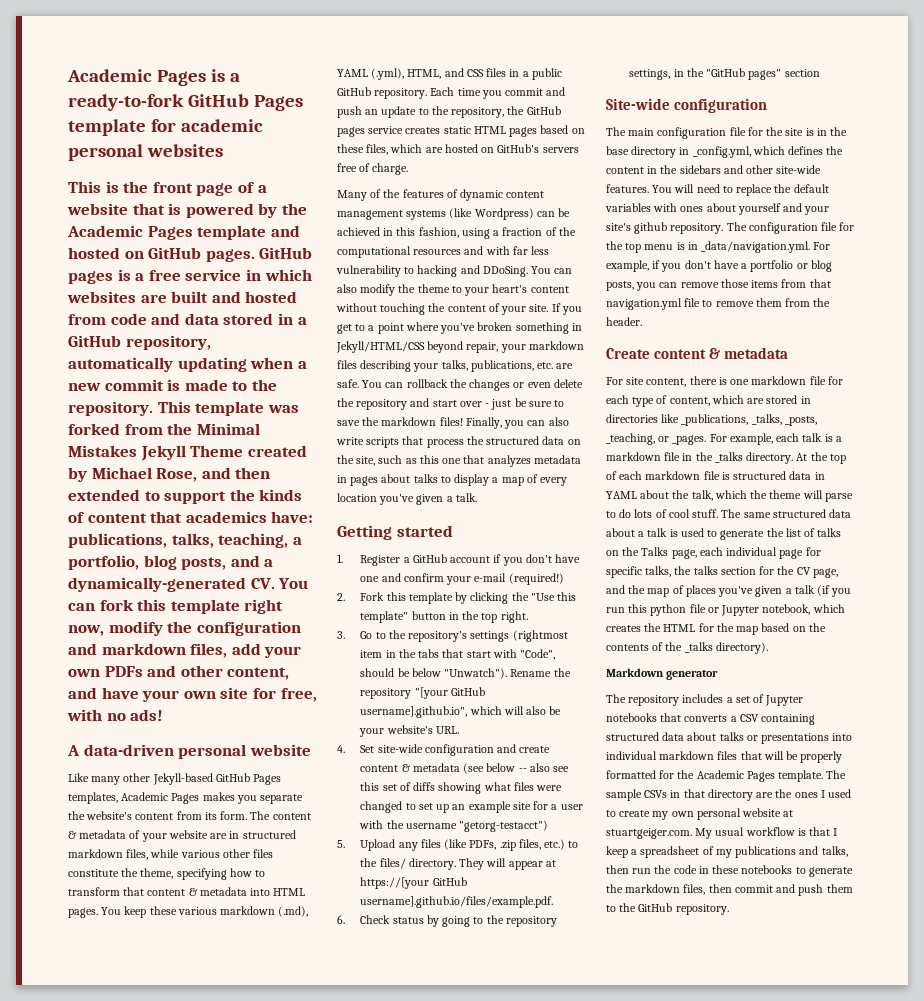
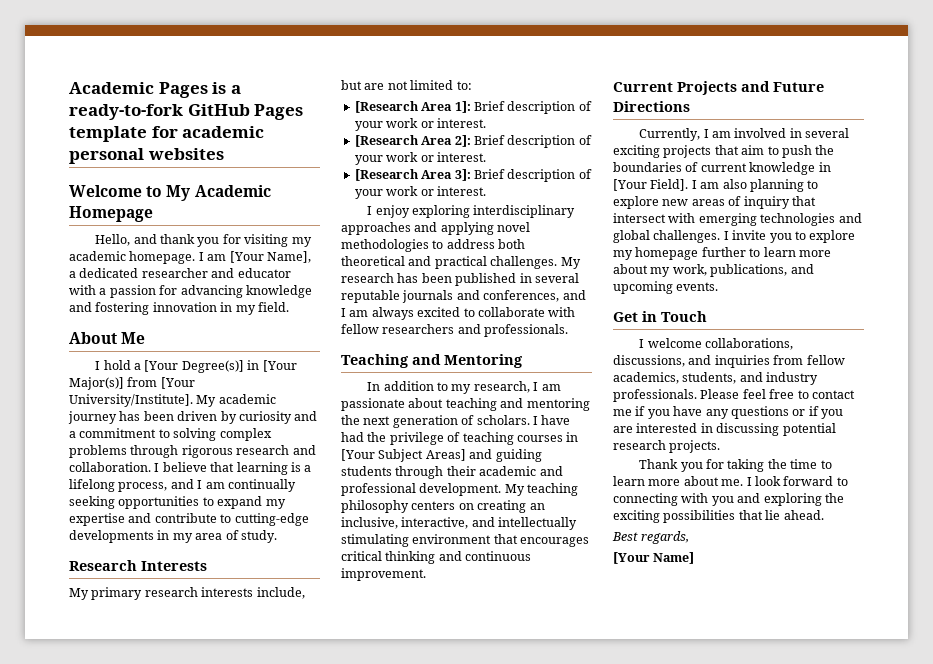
- This is the front page of a website that is powered by the Academic Pages template and hosted on GitHub pages. GitHub pages is a free service in which websites are built and hosted from code and data stored in a GitHub repository, automatically updating when a new commit is made to the repository. This template was forked from the Minimal Mistakes Jekyll Theme created by Michael Rose, and then extended to support the kinds of content that academics have: publications, talks, teaching, a portfolio, blog posts, and a dynamically-generated CV. You can fork this template right now, modify the configuration and markdown files, add your own PDFs and other content, and have your own site for free, with no ads!
- A data-driven personal website
- Like many other Jekyll-based GitHub Pages templates, Academic Pages makes you separate the website's content from its form. The content & metadata of your website are in structured markdown files, while various other files constitute the theme, specifying how to transform that content & metadata into HTML pages. You keep these various markdown (.md), YAML (.yml), HTML, and CSS files in a public GitHub repository. Each time you commit and push an update to the repository, the GitHub pages service creates static HTML pages based on these files, which are hosted on GitHub's servers free of charge.
- Many of the features of dynamic content management systems (like Wordpress) can be achieved in this fashion, using a fraction of the computational resources and with far less vulnerability to hacking and DDoSing. You can also modify the theme to your heart's content without touching the content of your site. If you get to a point where you've broken something in Jekyll/HTML/CSS beyond repair, your markdown files describing your talks, publications, etc. are safe. You can rollback the changes or even delete the repository and start over - just be sure to save the markdown files! Finally, you can also write scripts that process the structured data on the site, such as this one that analyzes metadata in pages about talks to display a map of every location you've given a talk.
- Getting started
- 1. Register a GitHub account if you don't have one and confirm your e-mail (required!)
- 2. Fork this template by clicking the "Use this template" button in the top right.
- 3. Go to the repository's settings (rightmost item in the tabs that start with "Code", should be below "Unwatch"). Rename the repository "[your GitHub username].github.io", which will also be your website's URL.
- 4. Set site-wide configuration and create content & metadata (see below -- also see this set of diffs showing what files were changed to set up an example site for a user with the username "getorg-testacct")
- 5. Upload any files (like PDFs, .zip files, etc.) to the files/ directory. They will appear at https://[your GitHub username].github.io/files/example.pdf.
- 6. Check status by going to the repository settings, in the "GitHub pages" section
- Site-wide configuration
- The main configuration file for the site is in the base directory in _config.yml, which defines the content in the sidebars and other site-wide features. You will need to replace the default variables with ones about yourself and your site's github repository. The configuration file for the top menu is in _data/navigation.yml. For example, if you don't have a portfolio or blog posts, you can remove those items from that navigation.yml file to remove them from the header.
- Create content & metadata
- For site content, there is one markdown file for each type of content, which are stored in directories like _publications, _talks, _posts, _teaching, or _pages. For example, each talk is a markdown file in the _talks directory. At the top of each markdown file is structured data in YAML about the talk, which the theme will parse to do lots of cool stuff. The same structured data about a talk is used to generate the list of talks on the Talks page, each individual page for specific talks, the talks section for the CV page, and the map of places you've given a talk (if you run this python file or Jupyter notebook, which creates the HTML for the map based on the contents of the _talks directory).
- Markdown generator
- The repository includes a set of Jupyter notebooks that converts a CSV containing structured data about talks or presentations into individual markdown files that will be properly formatted for the Academic Pages template. The sample CSVs in that directory are the ones I used to create my own personal website at stuartgeiger.com. My usual workflow is that I keep a spreadsheet of my publications and talks, then run the code in these notebooks to generate the markdown files, then commit and push them to the GitHub repository.
+ Welcome to My Academic Homepage
+ Hello, and thank you for visiting my academic homepage. I am [Your Name], a dedicated researcher and educator with a passion for advancing knowledge and fostering innovation in my field.
+ About Me
+ I hold a [Your Degree(s)] in [Your Major(s)] from [Your University/Institute]. My academic journey has been driven by curiosity and a commitment to solving complex problems through rigorous research and collaboration. I believe that learning is a lifelong process, and I am continually seeking opportunities to expand my expertise and contribute to cutting-edge developments in my area of study.
+ Research Interests
+ My primary research interests include, but are not limited to:
+ [Research Area 1]: Brief description of your work or interest.
+ [Research Area 2]: Brief description of your work or interest.
+ [Research Area 3]: Brief description of your work or interest.
+ I enjoy exploring interdisciplinary approaches and applying novel methodologies to address both theoretical and practical challenges. My research has been published in several reputable journals and conferences, and I am always excited to collaborate with fellow researchers and professionals.
+ Teaching and Mentoring
+ In addition to my research, I am passionate about teaching and mentoring the next generation of scholars. I have had the privilege of teaching courses in [Your Subject Areas] and guiding students through their academic and professional development. My teaching philosophy centers on creating an inclusive, interactive, and intellectually stimulating environment that encourages critical thinking and continuous improvement.
+ Current Projects and Future Directions
+ Currently, I am involved in several exciting projects that aim to push the boundaries of current knowledge in [Your Field]. I am also planning to explore new areas of inquiry that intersect with emerging technologies and global challenges. I invite you to explore my homepage further to learn more about my work, publications, and upcoming events.
+ Get in Touch
+ I welcome collaborations, discussions, and inquiries from fellow academics, students, and industry professionals. Please feel free to contact me if you have any questions or if you are interested in discussing potential research projects.
+ Thank you for taking the time to learn more about me. I look forward to connecting with you and exploring the exciting possibilities that lie ahead.
+ Best regards,
+ [Your Name]

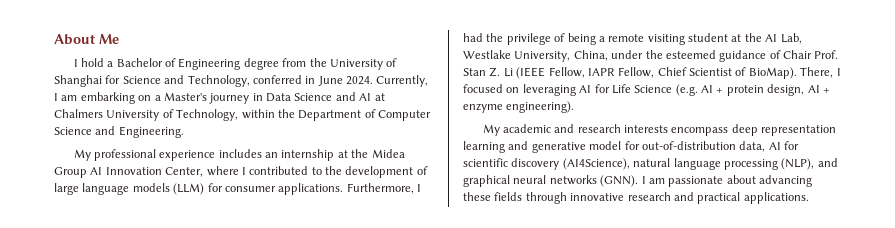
- Academic Pages is a ready-to-fork GitHub Pages template for academic personal websites
- Welcome to My Academic Homepage
- Hello, and thank you for visiting my academic homepage. I am [Your Name], a dedicated researcher and educator with a passion for advancing knowledge and fostering innovation in my field.
- I hold a [Your Degree(s)] in [Your Major(s)] from [Your University/Institute]. My academic journey has been driven by curiosity and a commitment to solving complex problems through rigorous research and collaboration. I believe that learning is a lifelong process, and I am continually seeking opportunities to expand my expertise and contribute to cutting-edge developments in my area of study.
- Research Interests
- My primary research interests include, but are not limited to:
- [Research Area 1]: Brief description of your work or interest.
- [Research Area 2]: Brief description of your work or interest.
- [Research Area 3]: Brief description of your work or interest.
- I enjoy exploring interdisciplinary approaches and applying novel methodologies to address both theoretical and practical challenges. My research has been published in several reputable journals and conferences, and I am always excited to collaborate with fellow researchers and professionals.
- Teaching and Mentoring
- In addition to my research, I am passionate about teaching and mentoring the next generation of scholars. I have had the privilege of teaching courses in [Your Subject Areas] and guiding students through their academic and professional development. My teaching philosophy centers on creating an inclusive, interactive, and intellectually stimulating environment that encourages critical thinking and continuous improvement.
- Current Projects and Future Directions
- Currently, I am involved in several exciting projects that aim to push the boundaries of current knowledge in [Your Field]. I am also planning to explore new areas of inquiry that intersect with emerging technologies and global challenges. I invite you to explore my homepage further to learn more about my work, publications, and upcoming events.
- Get in Touch
- I welcome collaborations, discussions, and inquiries from fellow academics, students, and industry professionals. Please feel free to contact me if you have any questions or if you are interested in discussing potential research projects.
- Thank you for taking the time to learn more about me. I look forward to connecting with you and exploring the exciting possibilities that lie ahead.
- Best regards,
- [Your Name]
+ I hold a Bachelor of Engineering degree from the University of Shanghai for Science and Technology, conferred in June 2024. Currently, I am embarking on a Master's journey in Data Science and AI at Chalmers University of Technology, within the Department of Computer Science and Engineering.
+ My professional experience includes an internship at the Midea Group AI Innovation Center, where I contributed to the development of large language models (LLM) for consumer applications. Furthermore, I had the privilege of being a remote visiting student at the AI Lab, Westlake University, China, under the esteemed guidance of Chair Prof. Stan Z. Li (IEEE Fellow, IAPR Fellow, Chief Scientist of BioMap). There, I focused on leveraging AI for Life Science (e.g. AI + protein design, AI + enzyme engineering).
+ My academic and research interests encompass deep representation learning and generative model for out-of-distribution data, AI for scientific discovery (AI4Science), natural language processing (NLP), and graphical neural networks (GNN). I am passionate about advancing these fields through innovative research and practical applications.

